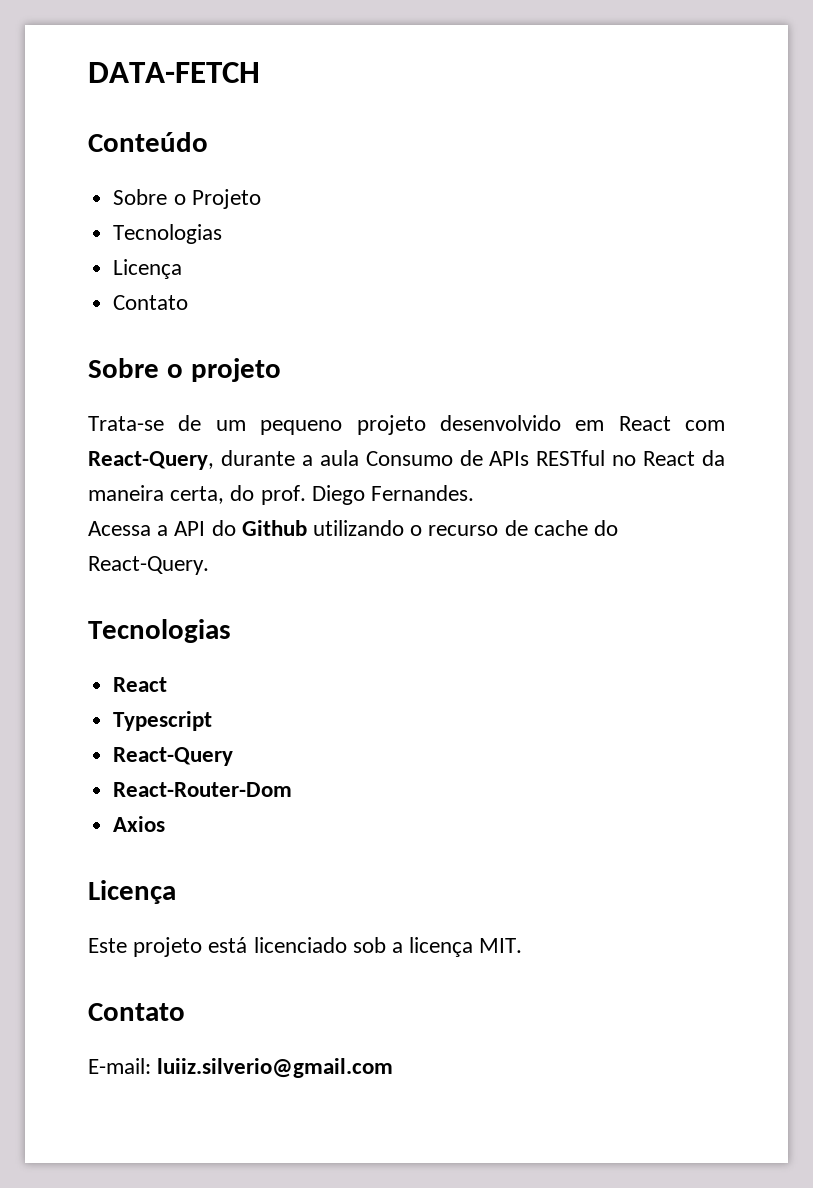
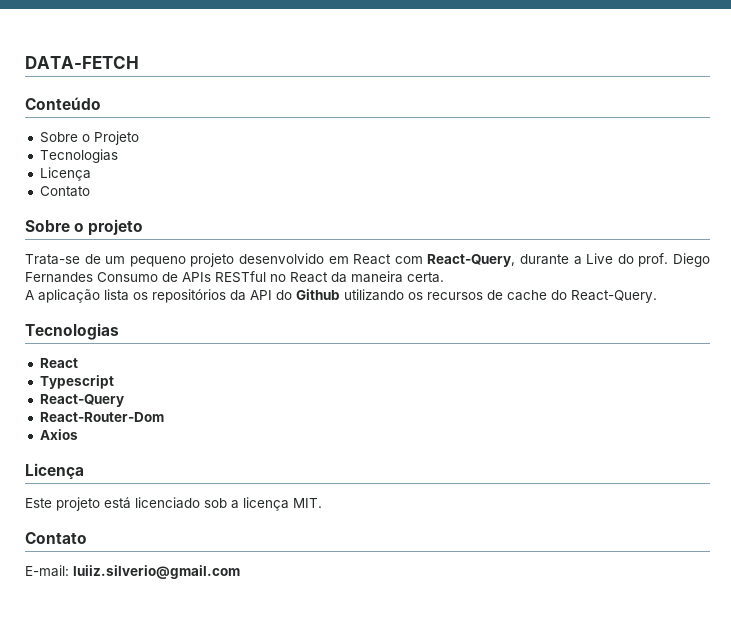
- Trata-se de um pequeno projeto desenvolvido em React com React-Query, durante a aula Consumo de APIs RESTful no React da maneira certa, do prof. Diego Fernandes.
- Acessa a API do Github utilizando o recurso de cache do React-Query.
+ Trata-se de um pequeno projeto desenvolvido em React com React-Query, durante a Live do prof. Diego Fernandes Consumo de APIs RESTful no React da maneira certa.
+ A aplicação lista os repositórios da API do Github utilizando os recursos de cache do React-Query.

